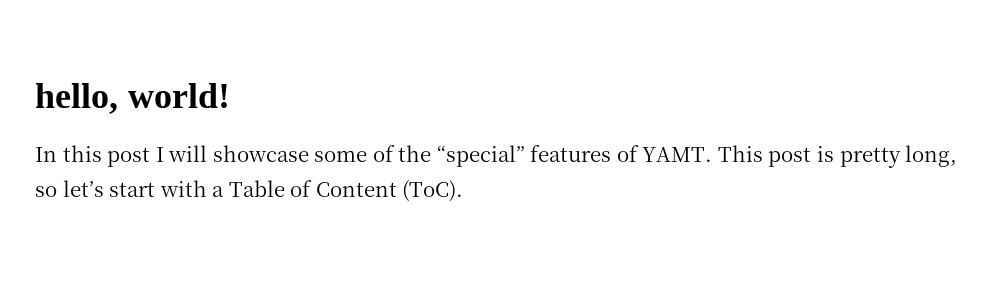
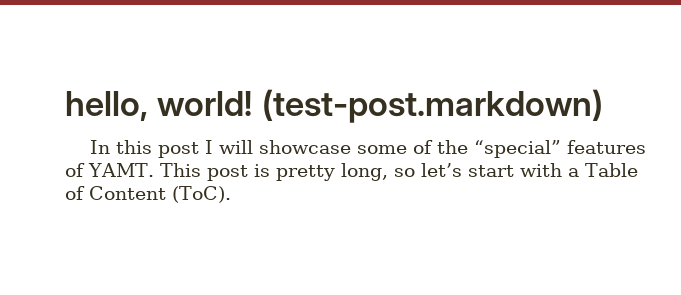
+ (test-post.markdown)

